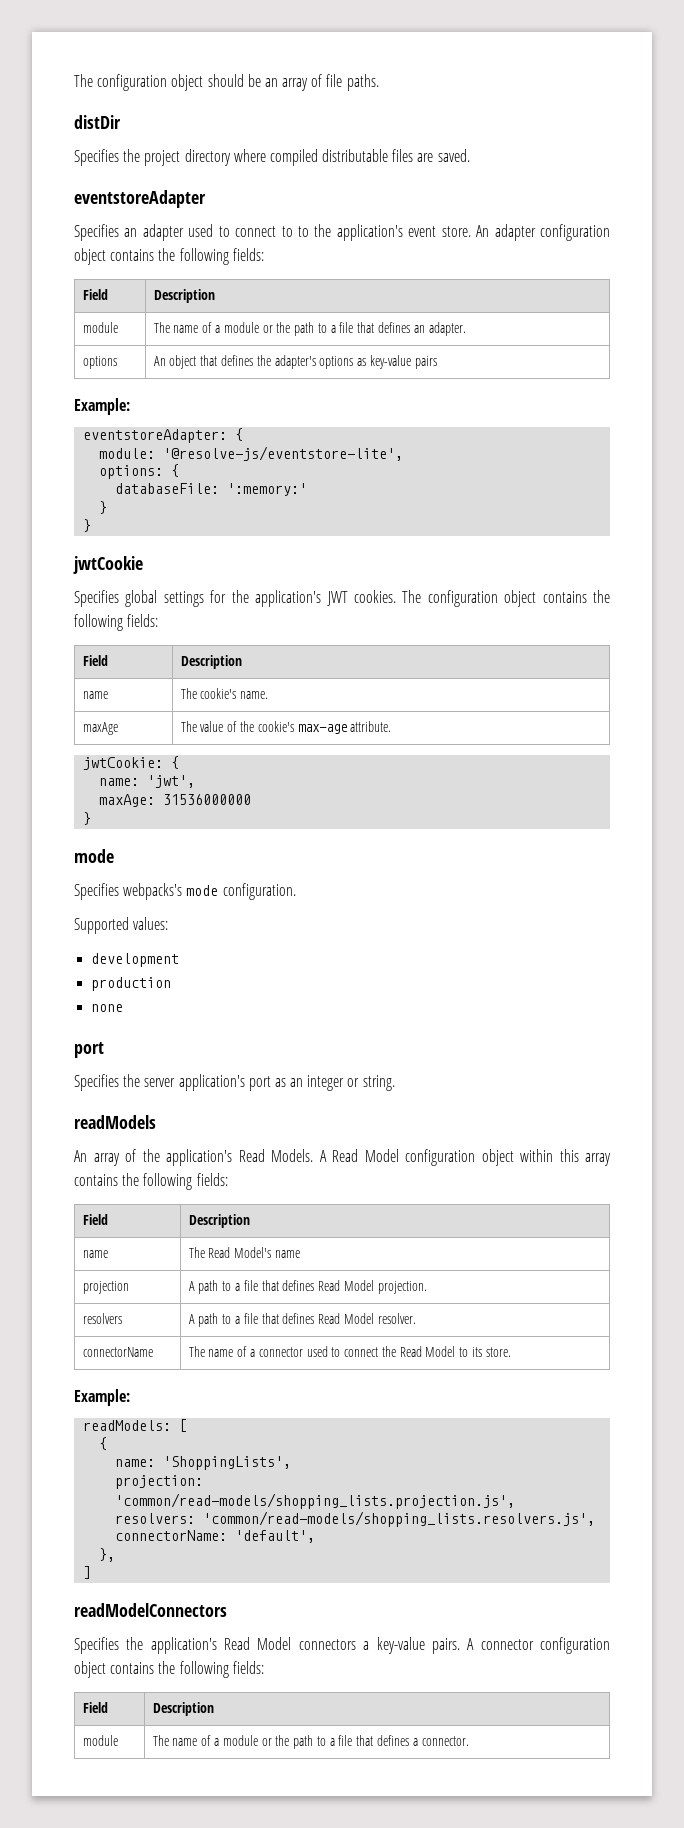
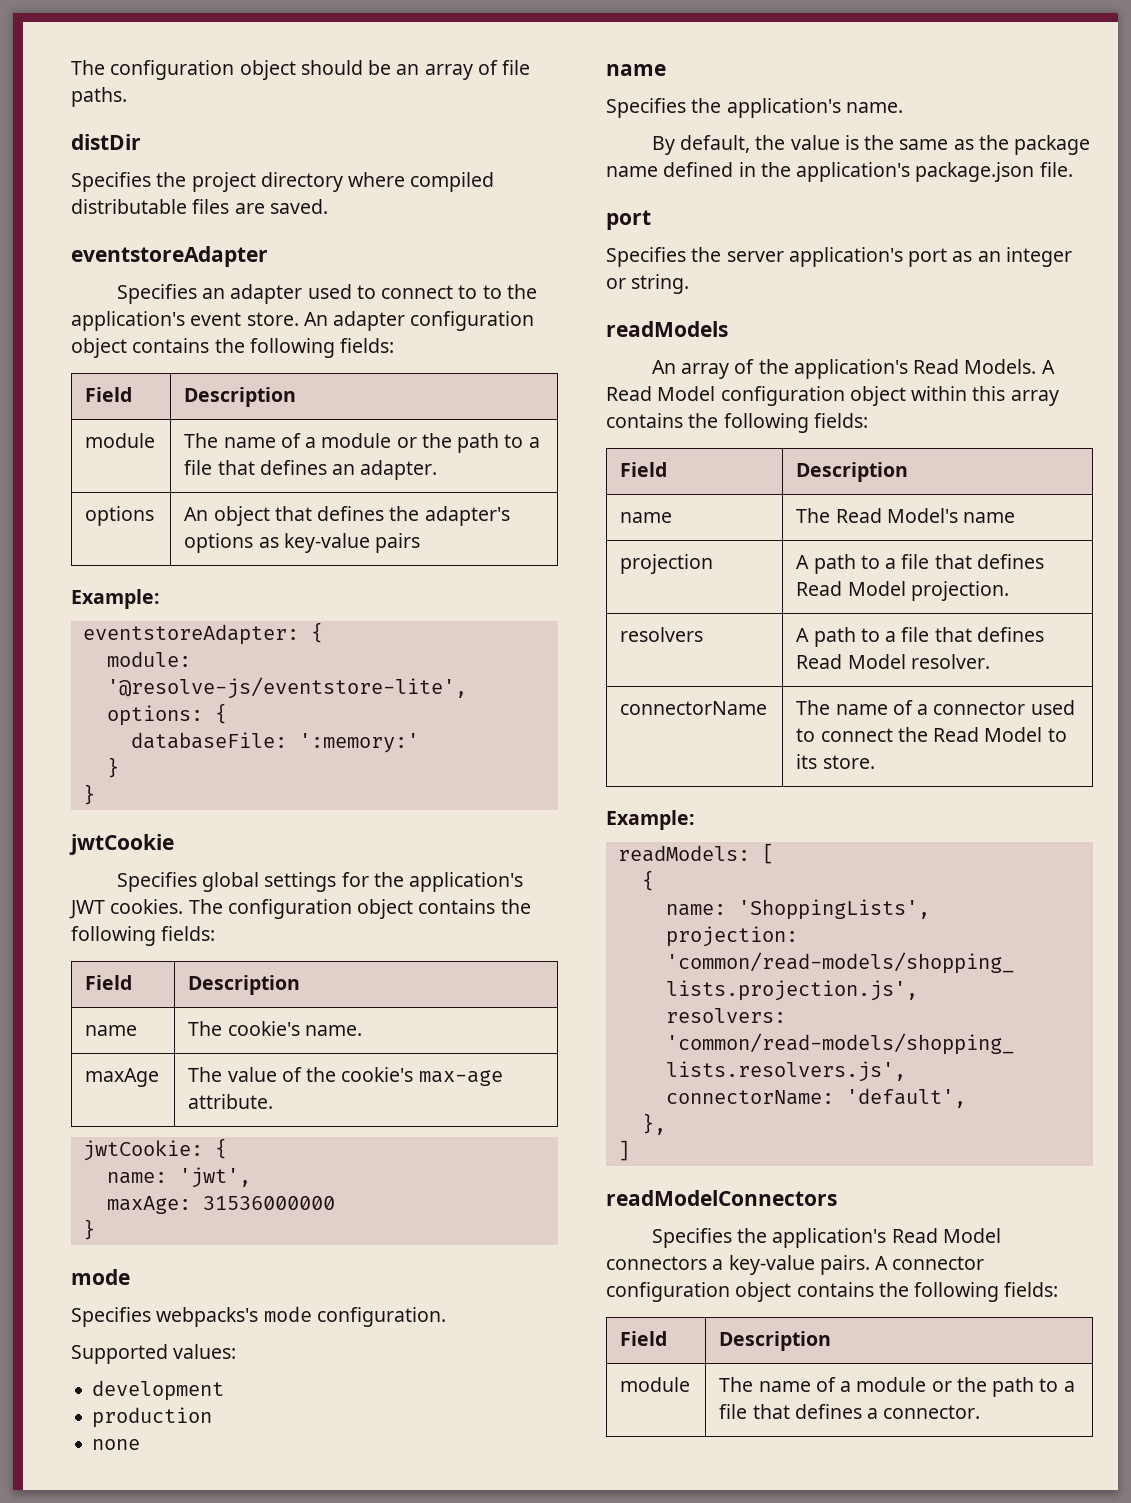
  none
+ name
+ Specifies the application's name.
+ By default, the value is the same as the package name defined in the application's package.json file.

